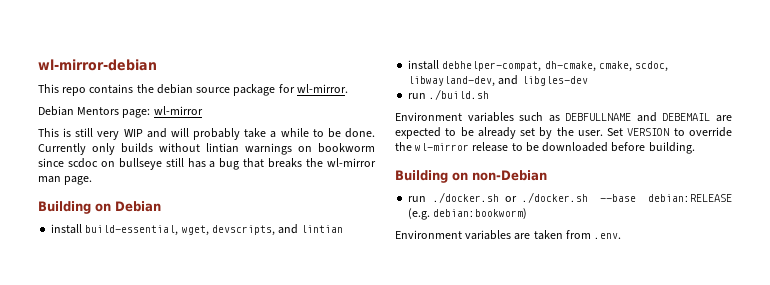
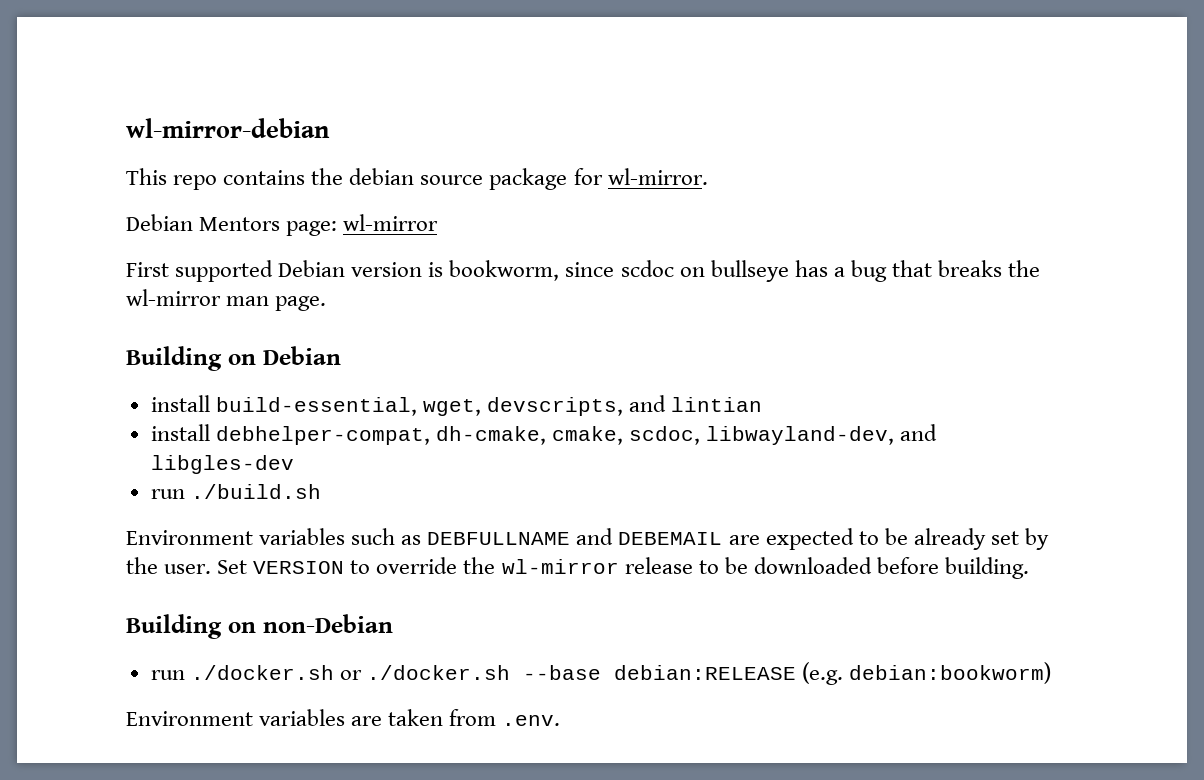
- This is still very WIP and will probably take a while to be done. Currently only builds without lintian warnings on bookworm since scdoc on bullseye still has a bug that breaks the wl-mirror man page.
+ First supported Debian version is bookworm, since scdoc on bullseye has a bug that breaks the wl-mirror man page.

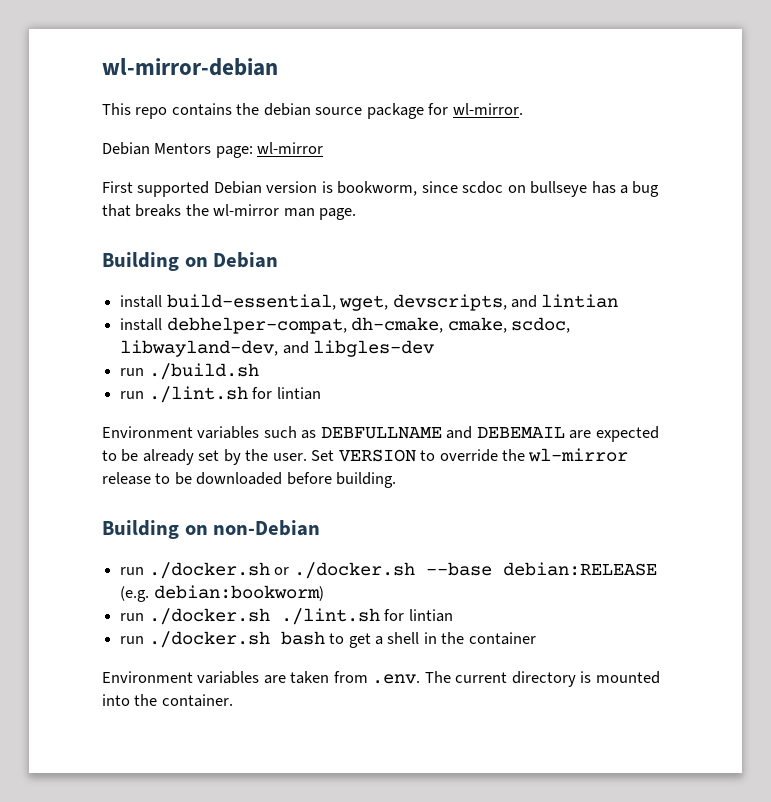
+ run ./lint.sh for lintian
+ run ./docker.sh ./lint.sh for lintian
+ run ./docker.sh bash to get a shell in the container
- Environment variables are taken from .env.
+ Environment variables are taken from .env. The current directory is mounted into the container.

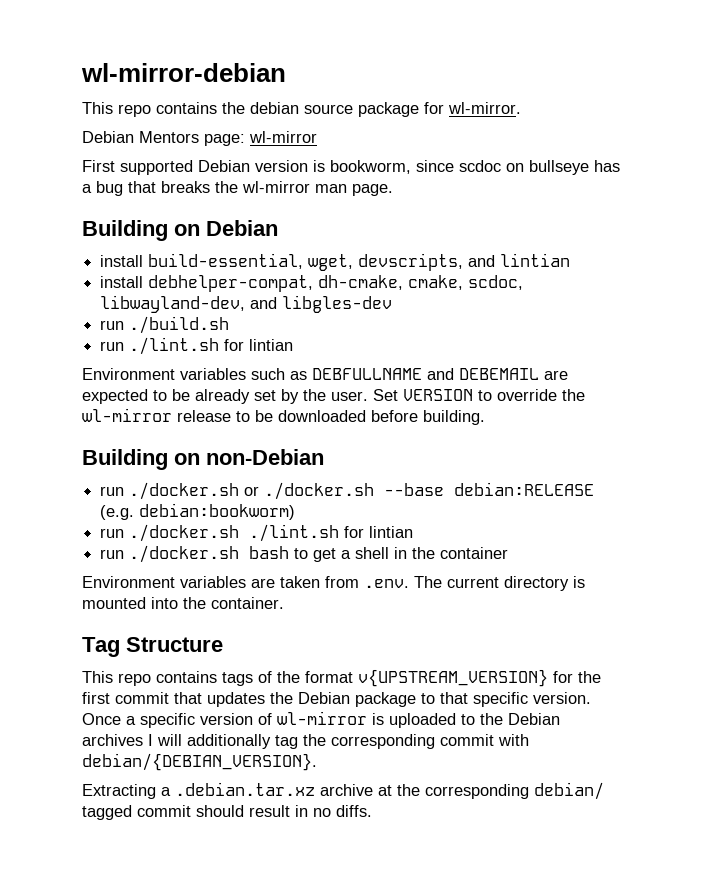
+ Tag Structure
+ This repo contains tags of the format v{UPSTREAM_VERSION} for the first commit that updates the Debian package to that specific version. Once a specific version of wl-mirror is uploaded to the Debian archives I will additionally tag the corresponding commit with debian/{DEBIAN_VERSION}.
+ Extracting a .debian.tar.xz archive at the corresponding debian/ tagged commit should result in no diffs.

